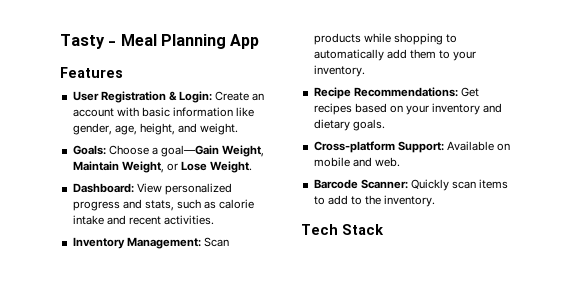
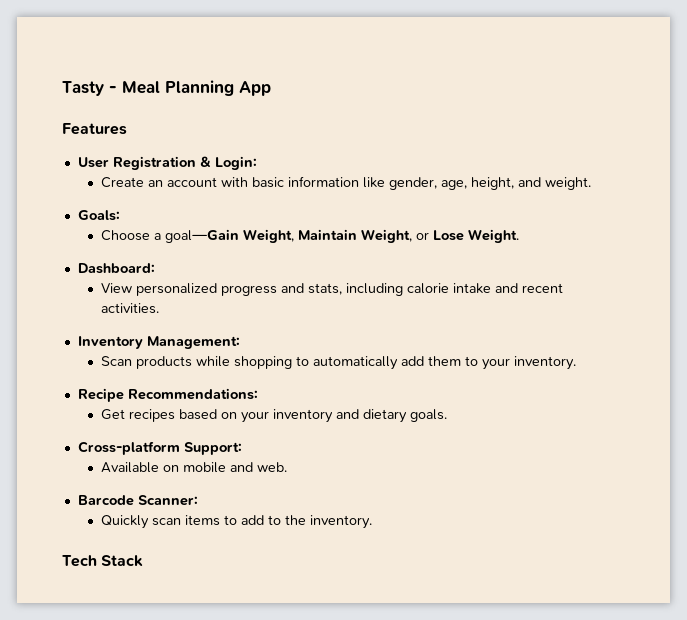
- User Registration & Login: Create an account with basic information like gender, age, height, and weight.
+ User Registration & Login:
+ Create an account with basic information like gender, age, height, and weight.
- Goals: Choose a goal—Gain Weight, Maintain Weight, or Lose Weight.
+ Goals:
+ Choose a goal—Gain Weight, Maintain Weight, or Lose Weight.
- Dashboard: View personalized progress and stats, such as calorie intake and recent activities.
+ Dashboard:
+ View personalized progress and stats, including calorie intake and recent activities.
- Inventory Management: Scan products while shopping to automatically add them to your inventory.
+ Inventory Management:
+ Scan products while shopping to automatically add them to your inventory.
- Recipe Recommendations: Get recipes based on your inventory and dietary goals.
+ Recipe Recommendations:
+ Get recipes based on your inventory and dietary goals.
- Cross-platform Support: Available on mobile and web.
+ Cross-platform Support:
+ Available on mobile and web.
- Barcode Scanner: Quickly scan items to add to the inventory.
+ Barcode Scanner:
+ Quickly scan items to add to the inventory.

